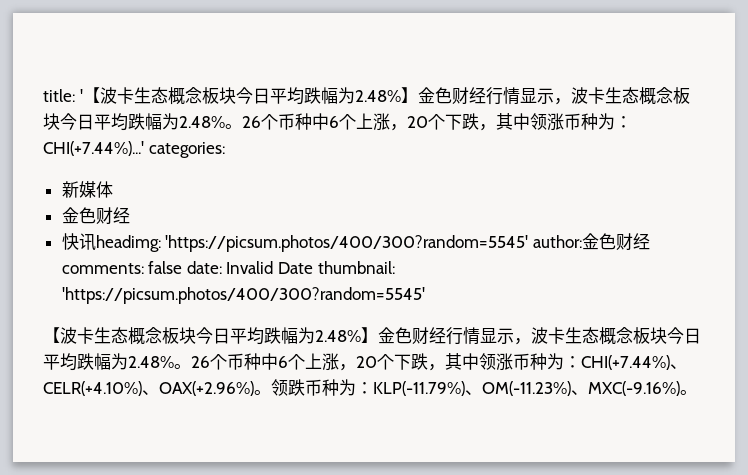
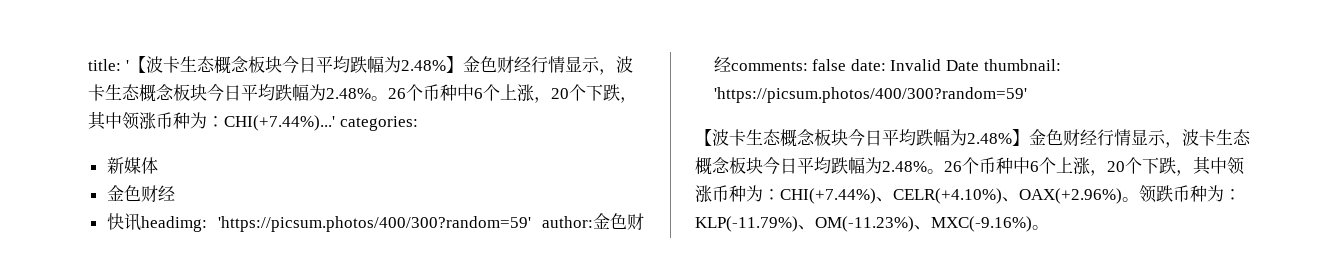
- 快讯headimg: 'https://picsum.photos/400/300?random=5545' author:金色财经comments: false date: Invalid Date thumbnail: 'https://picsum.photos/400/300?random=5545'
+ 快讯headimg: 'https://picsum.photos/400/300?random=59' author:金色财经comments: false date: Invalid Date thumbnail: 'https://picsum.photos/400/300?random=59'

